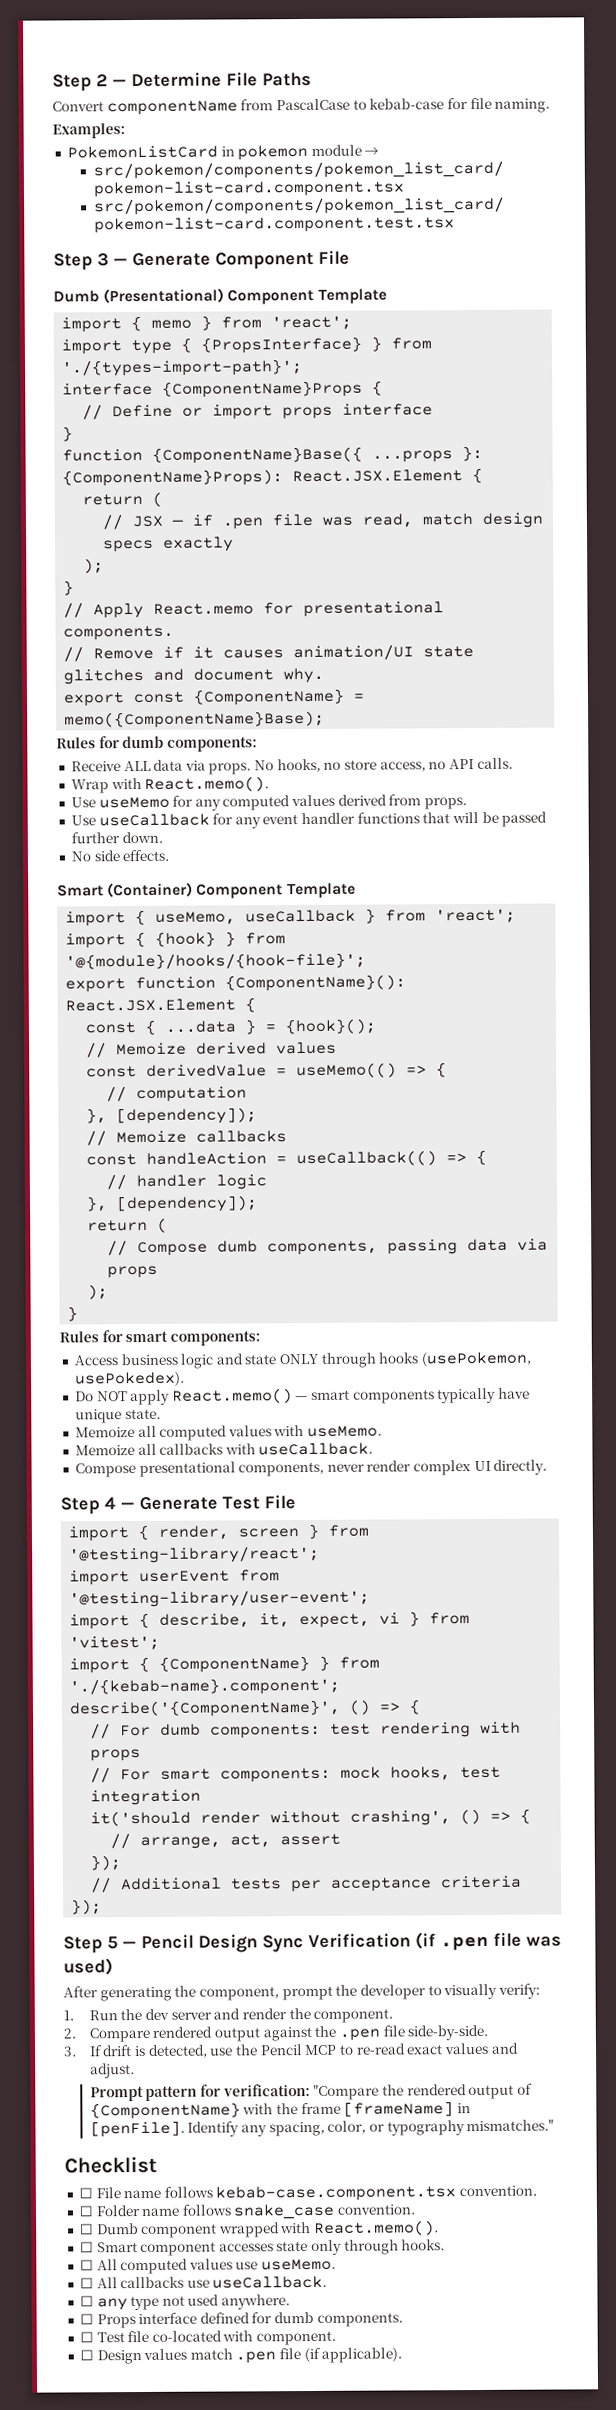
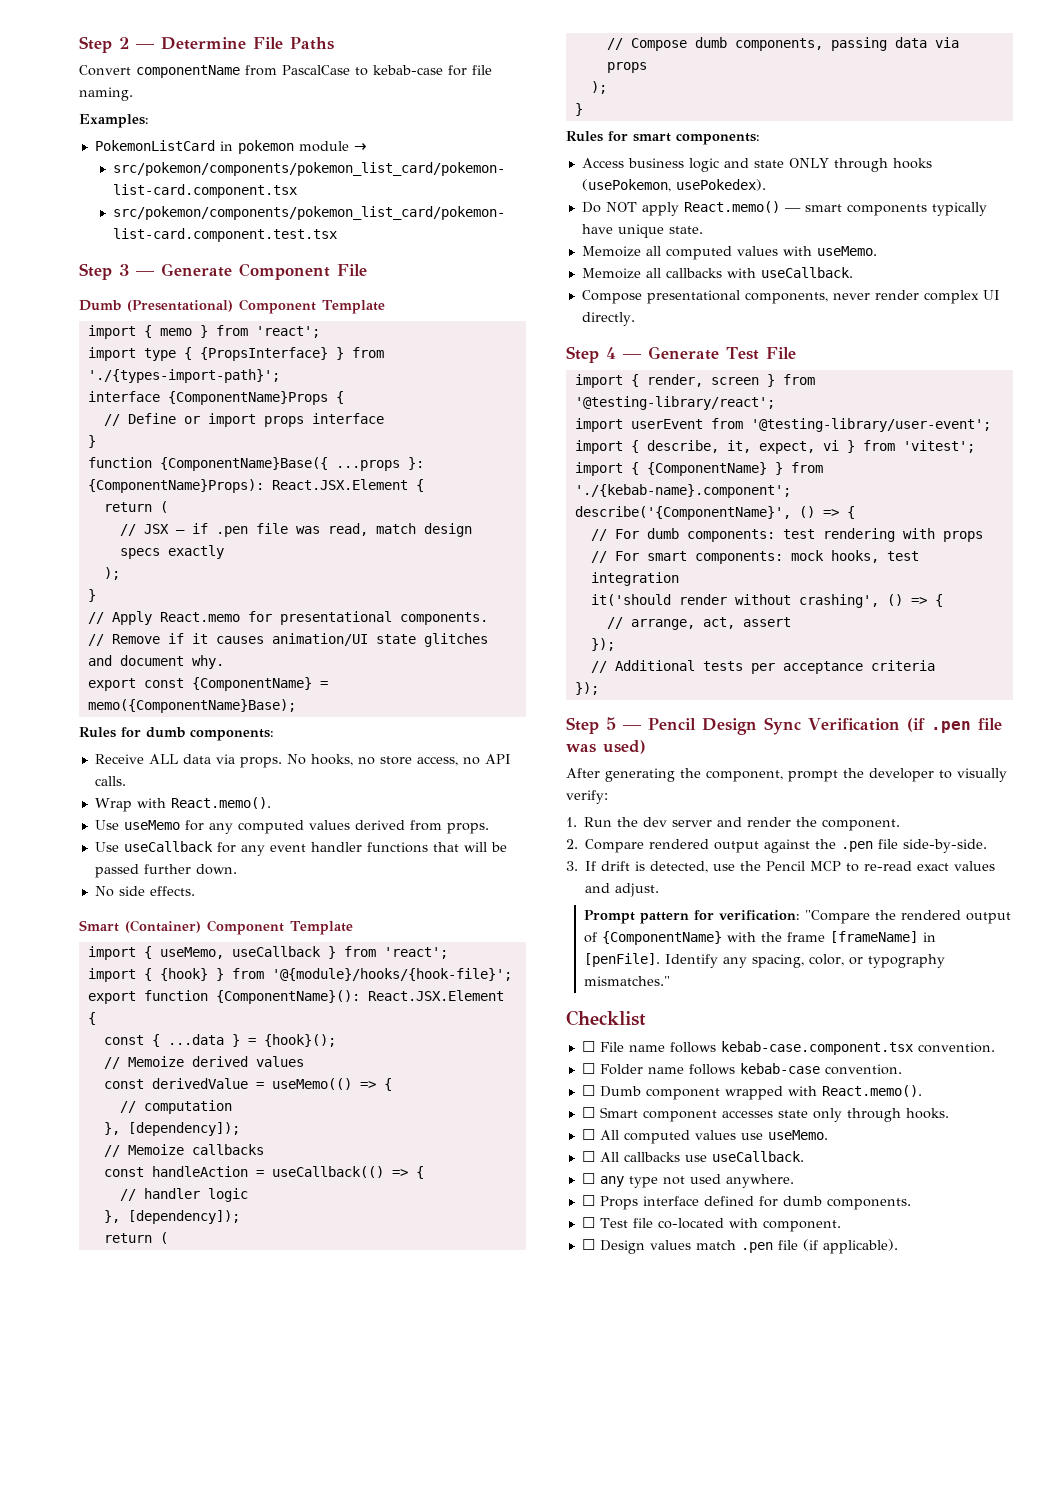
- ☐ Folder name follows snake_case convention.
+ ☐ Folder name follows kebab-case convention.

